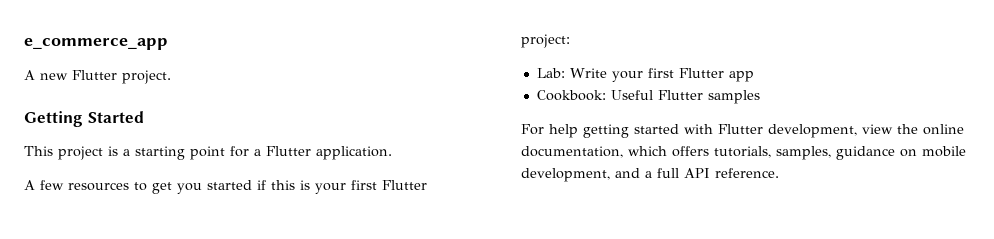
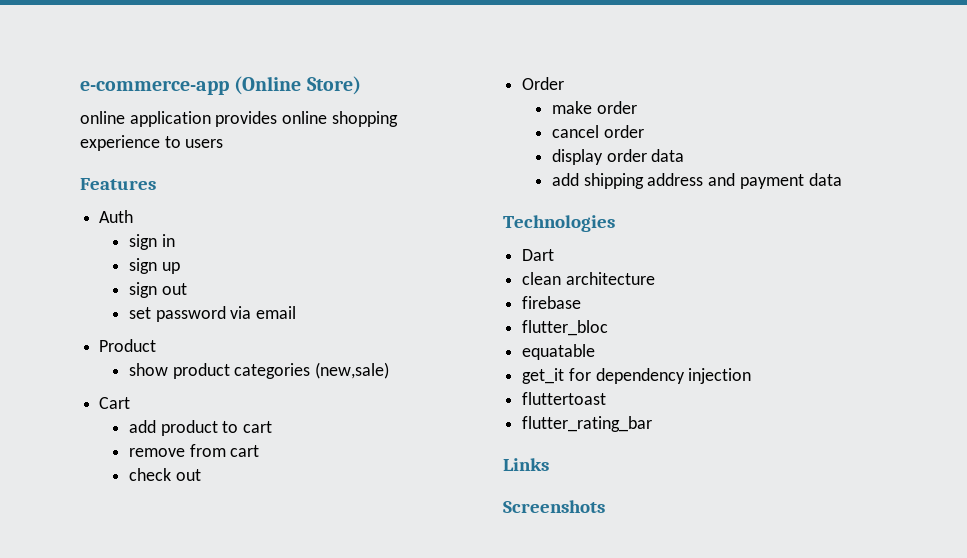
- e_commerce_app
- A new Flutter project.
- Getting Started
- This project is a starting point for a Flutter application.
- A few resources to get you started if this is your first Flutter project:
- Lab: Write your first Flutter app
- Cookbook: Useful Flutter samples
- For help getting started with Flutter development, view the online documentation, which offers tutorials, samples, guidance on mobile development, and a full API reference.
+ e-commerce-app (Online Store)
+ online application provides online shopping experience to users
+ Features
+ Auth
+ sign in
+ sign up
+ sign out
+ set password via email
+ Product
+ show product categories (new,sale)
+ Cart
+ add product to cart
+ remove from cart
+ check out
+ Order
+ make order
+ cancel order
+ display order data
+ add shipping address and payment data
+ Technologies
+ Dart
+ clean architecture
+ firebase
+ flutter_bloc
+ equatable
+ get_it for dependency injection
+ fluttertoast
+ flutter_rating_bar
+ Links
+ Screenshots

